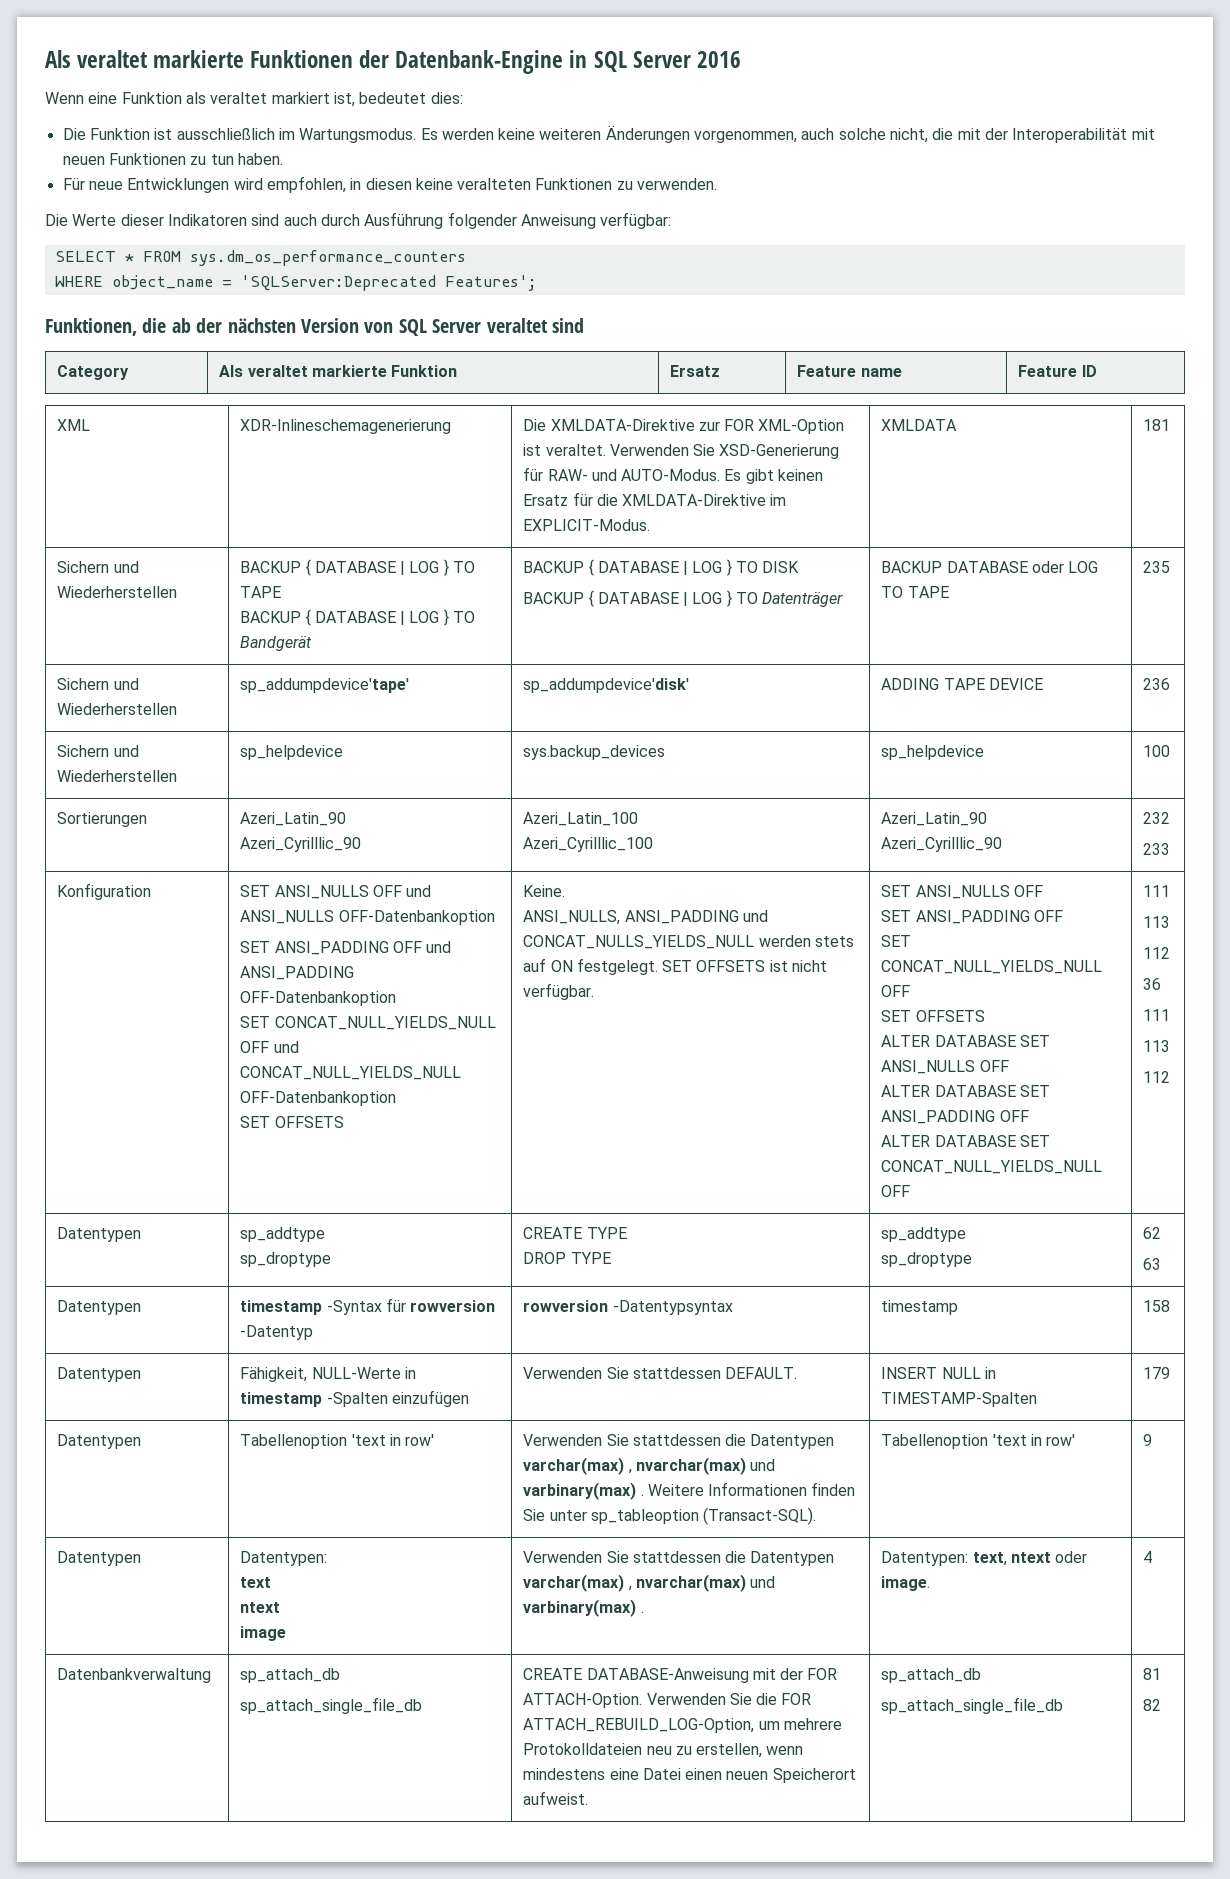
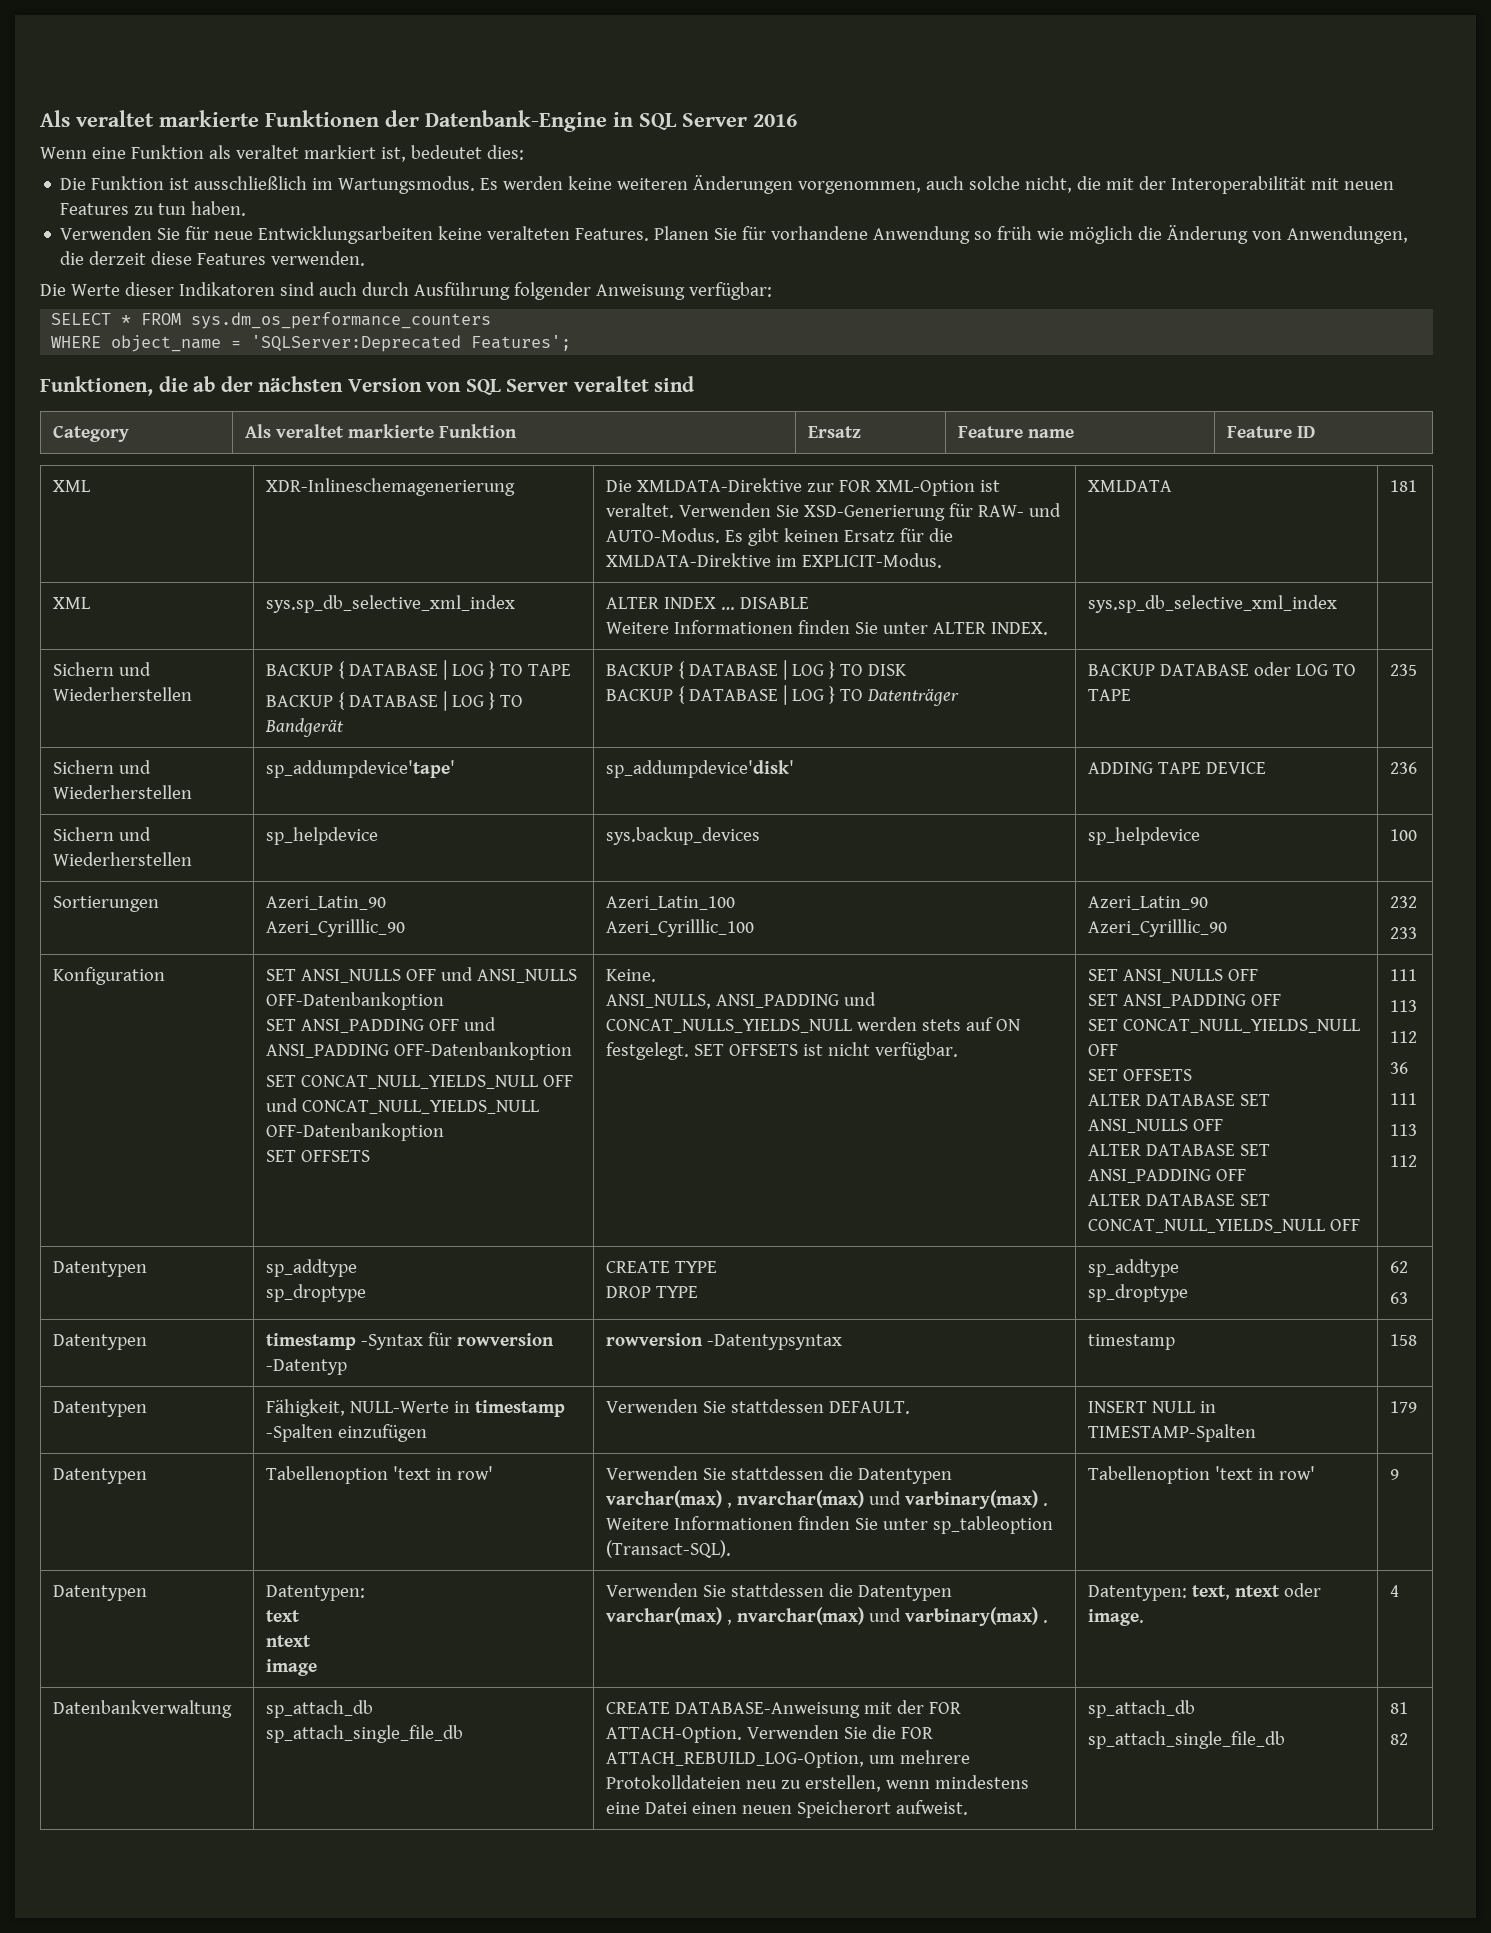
- Es werden keine weiteren Änderungen vorgenommen, auch solche nicht, die mit der Interoperabilität mit neuen Funktionen zu tun haben.
+ Es werden keine weiteren Änderungen vorgenommen, auch solche nicht, die mit der Interoperabilität mit neuen Features zu tun haben.
- Für neue Entwicklungen wird empfohlen, in diesen keine veralteten Funktionen zu verwenden.
+ Verwenden Sie für neue Entwicklungsarbeiten keine veralteten Features. Planen Sie für vorhandene Anwendung so früh wie möglich die Änderung von Anwendungen, die derzeit diese Features verwenden.
+ XML | sys.sp_db_selective_xml_index | ALTER INDEX … DISABLE
+ Weitere Informationen finden Sie unter ALTER INDEX. | sys.sp_db_selective_xml_index |

